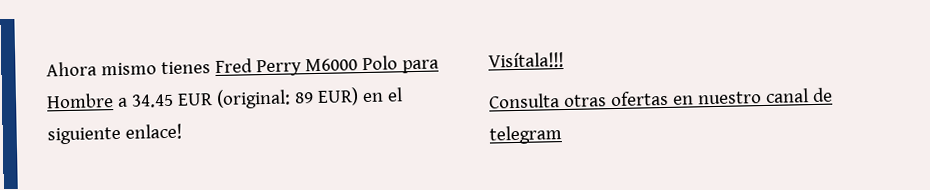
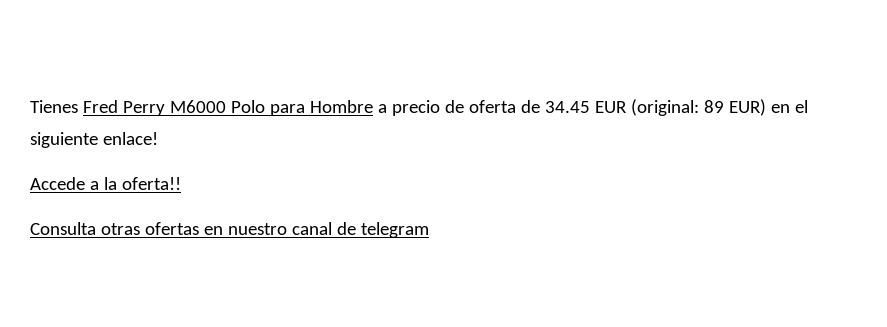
- Ahora mismo tienes Fred Perry M6000 Polo para Hombre a 34.45 EUR (original: 89 EUR) en el siguiente enlace!
+ Tienes Fred Perry M6000 Polo para Hombre a precio de oferta de 34.45 EUR (original: 89 EUR) en el siguiente enlace!
- Visítala!!!
+ Accede a la oferta!!

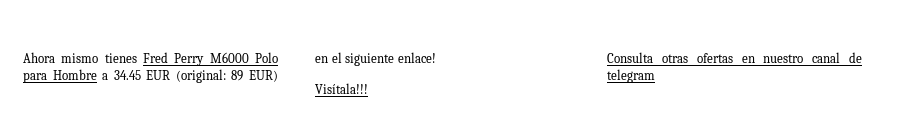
- Tienes Fred Perry M6000 Polo para Hombre a precio de oferta de 34.45 EUR (original: 89 EUR) en el siguiente enlace!
+ Ahora mismo tienes Fred Perry M6000 Polo para Hombre a 34.45 EUR (original: 89 EUR) en el siguiente enlace!
- Accede a la oferta!!
+ Visítala!!!

